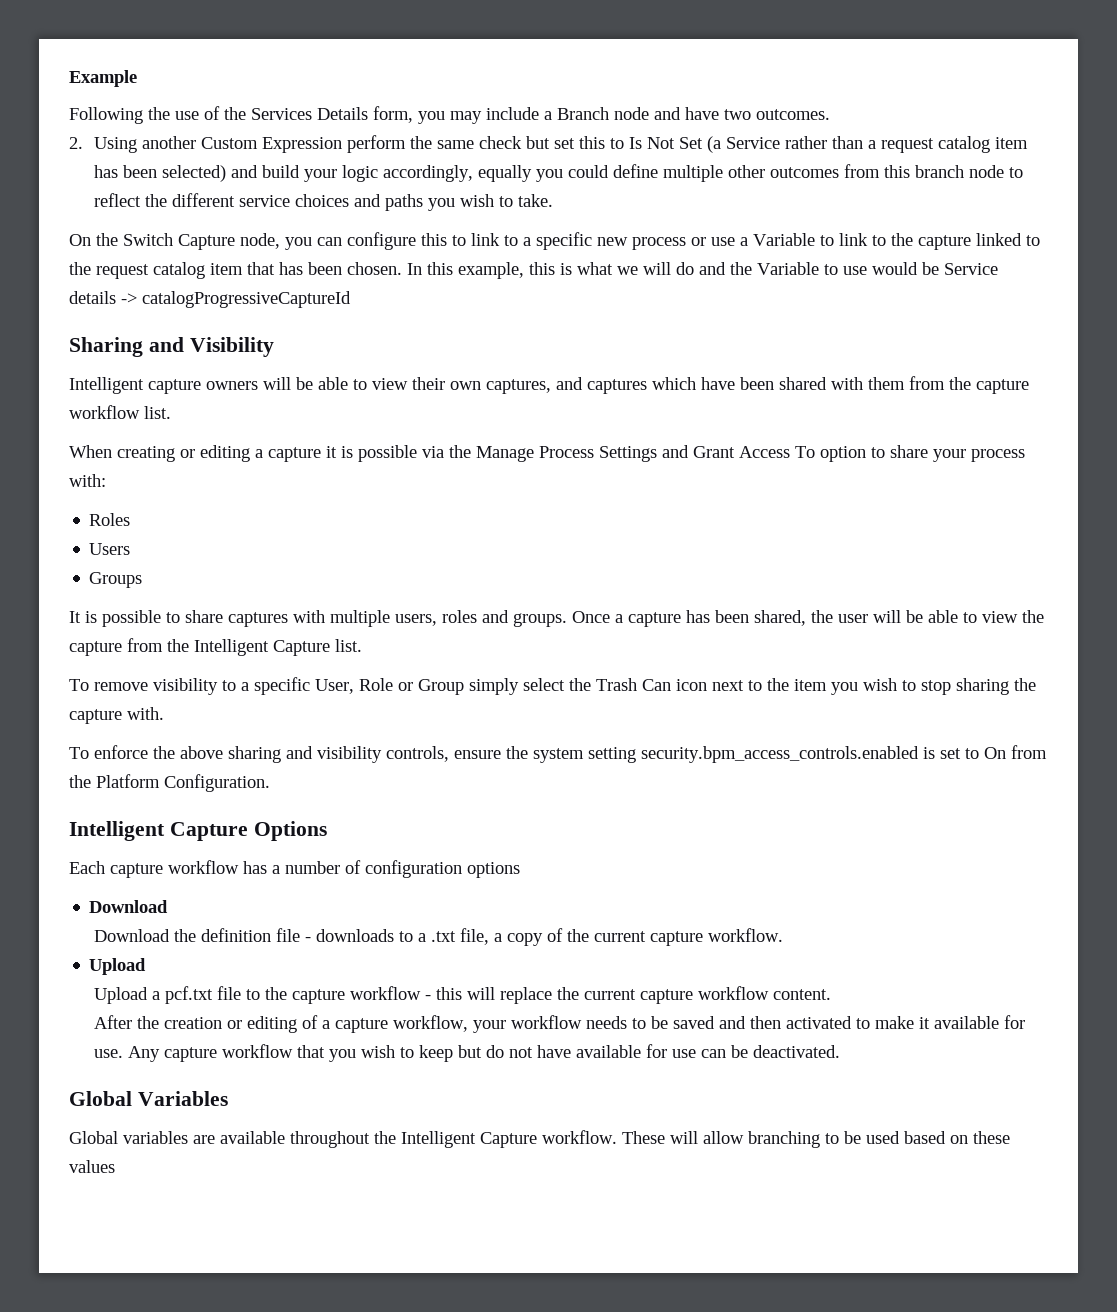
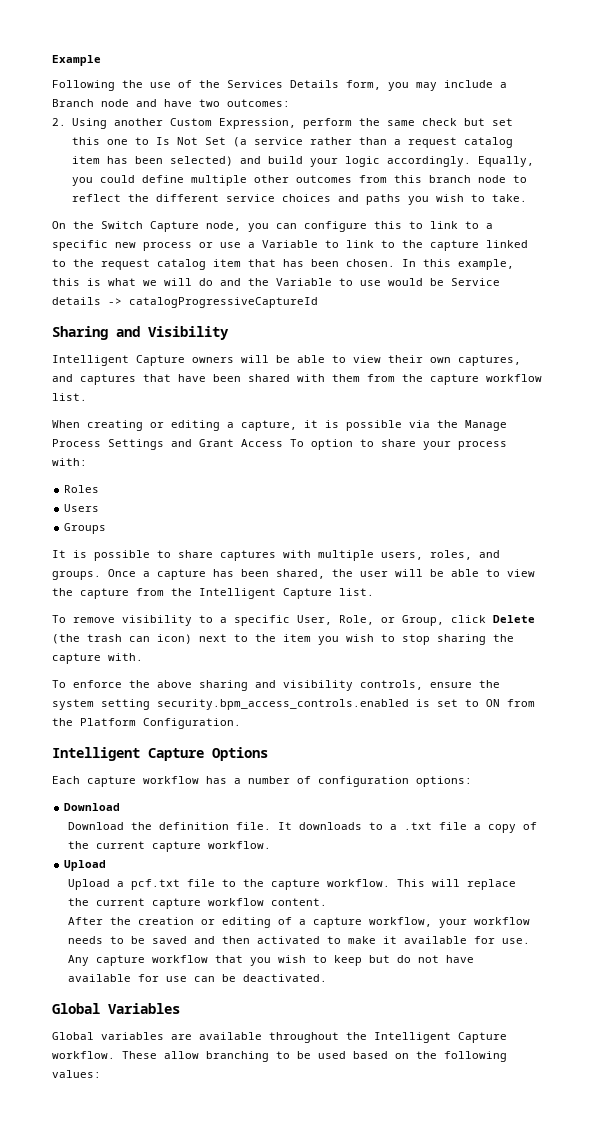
- Following the use of the Services Details form, you may include a Branch node and have two outcomes.
+ Following the use of the Services Details form, you may include a Branch node and have two outcomes:
- 2. Using another Custom Expression perform the same check but set this to Is Not Set (a Service rather than a request catalog item has been selected) and build your logic accordingly, equally you could define multiple other outcomes from this branch node to reflect the different service choices and paths you wish to take.
+ 2. Using another Custom Expression, perform the same check but set this one to Is Not Set (a service rather than a request catalog item has been selected) and build your logic accordingly. Equally, you could define multiple other outcomes from this branch node to reflect the different service choices and paths you wish to take.
- Intelligent capture owners will be able to view their own captures, and captures which have been shared with them from the capture workflow list.
+ Intelligent Capture owners will be able to view their own captures, and captures that have been shared with them from the capture workflow list.
- When creating or editing a capture it is possible via the Manage Process Settings and Grant Access To option to share your process with:
+ When creating or editing a capture, it is possible via the Manage Process Settings and Grant Access To option to share your process with:
- It is possible to share captures with multiple users, roles and groups.
+ It is possible to share captures with multiple users, roles, and groups.
- To remove visibility to a specific User, Role or Group simply select the Trash Can icon next to the item you wish to stop sharing the capture with.
+ To remove visibility to a specific User, Role, or Group, click Delete (the trash can icon) next to the item you wish to stop sharing the capture with.
- To enforce the above sharing and visibility controls, ensure the system setting security.bpm_access_controls.enabled is set to On from the Platform Configuration.
+ To enforce the above sharing and visibility controls, ensure the system setting security.bpm_access_controls.enabled is set to ON from the Platform Configuration.
- Each capture workflow has a number of configuration options
+ Each capture workflow has a number of configuration options:
- Download the definition file - downloads to a .txt file, a copy of the current capture workflow.
+ Download the definition file. It downloads to a .txt file a copy of the current capture workflow.
- Upload a pcf.txt file to the capture workflow - this will replace the current capture workflow content.
+ Upload a pcf.txt file to the capture workflow. This will replace the current capture workflow content.
- These will allow branching to be used based on these values
+ These allow branching to be used based on the following values:

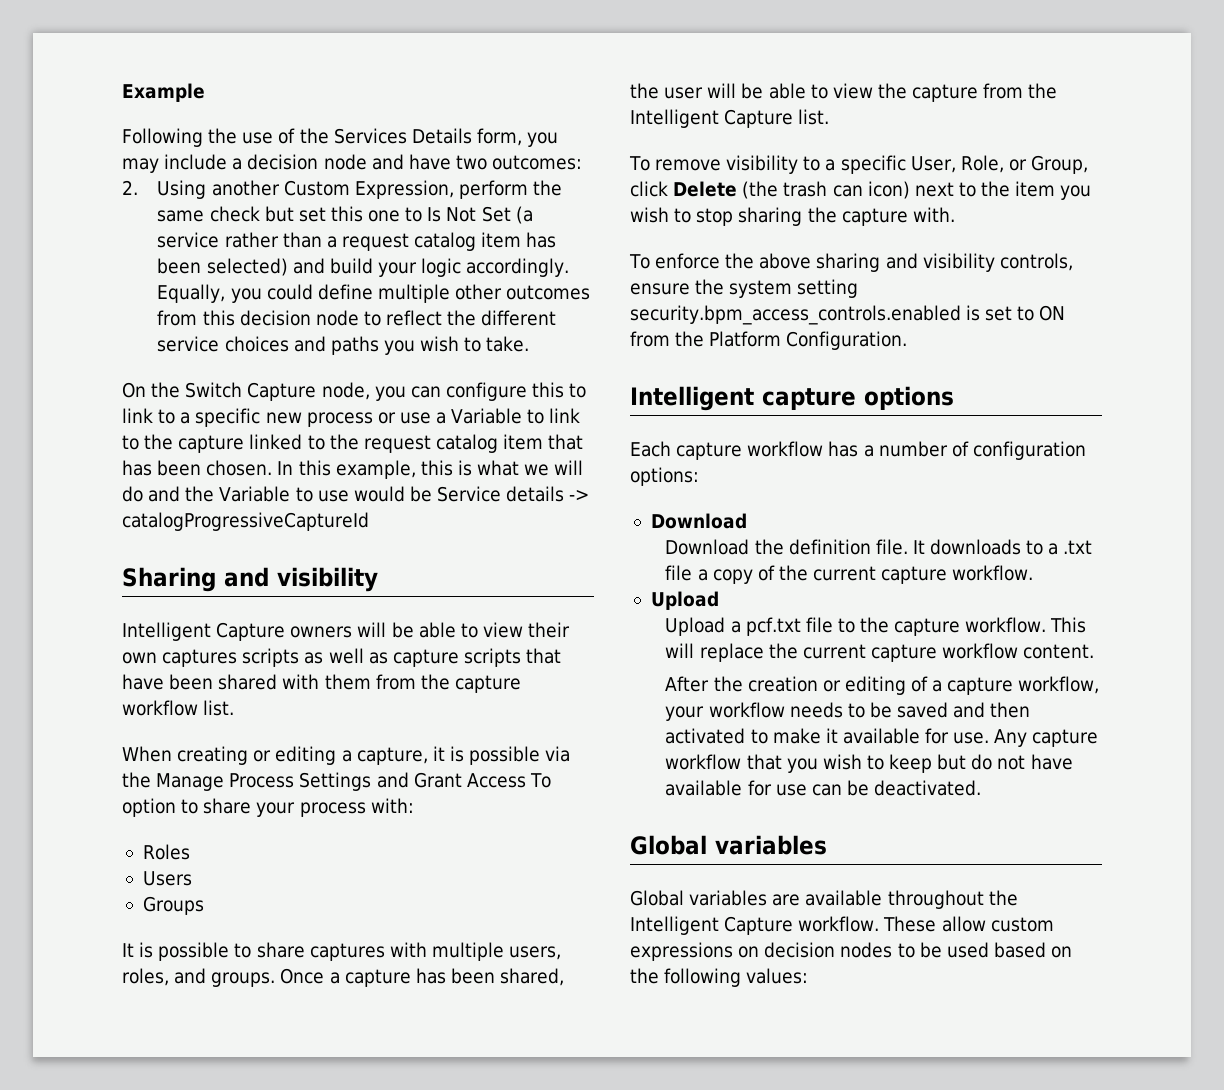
- Following the use of the Services Details form, you may include a Branch node and have two outcomes:
+ Following the use of the Services Details form, you may include a decision node and have two outcomes:
- Equally, you could define multiple other outcomes from this branch node to reflect the different service choices and paths you wish to take.
+ Equally, you could define multiple other outcomes from this decision node to reflect the different service choices and paths you wish to take.
- Sharing and Visibility
+ Sharing and visibility
- Intelligent Capture owners will be able to view their own captures, and captures that have been shared with them from the capture workflow list.
+ Intelligent Capture owners will be able to view their own captures scripts as well as capture scripts that have been shared with them from the capture workflow list.
- Intelligent Capture Options
+ Intelligent capture options
  Any capture workflow that you wish to keep but do not have available for use can be deactivated.
- Global Variables
+ Global variables
- These allow branching to be used based on the following values:
+ These allow custom expressions on decision nodes to be used based on the following values:

